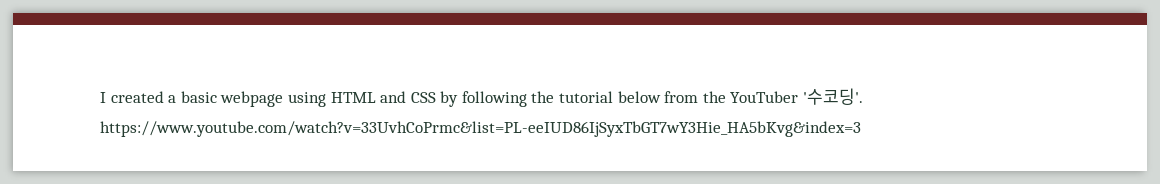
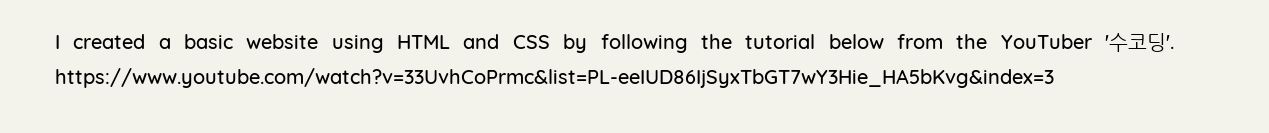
- I created a basic webpage using HTML and CSS by following the tutorial below from the YouTuber '수코딩'. https://www.youtube.com/watch?v=33UvhCoPrmc&list=PL-eeIUD86IjSyxTbGT7wY3Hie_HA5bKvg&index=3
+ I created a basic website using HTML and CSS by following the tutorial below from the YouTuber '수코딩'. https://www.youtube.com/watch?v=33UvhCoPrmc&list=PL-eeIUD86IjSyxTbGT7wY3Hie_HA5bKvg&index=3

